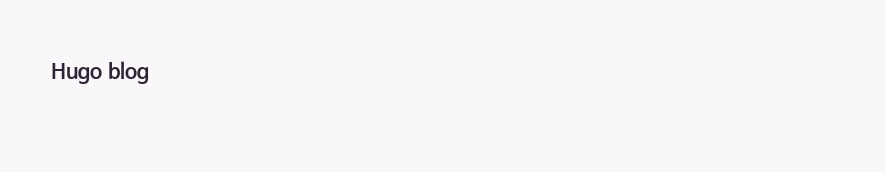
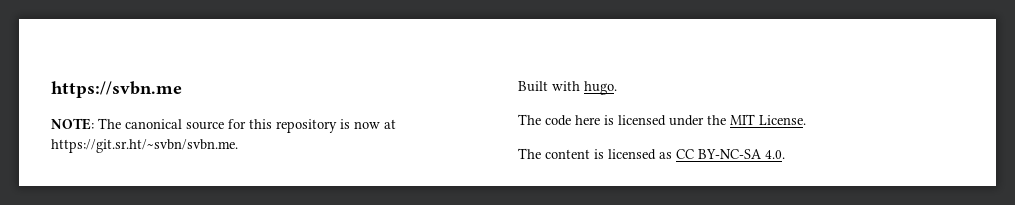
- Hugo blog
+ https://svbn.me
+ NOTE: The canonical source for this repository is now at https://git.sr.ht/~svbn/svbn.me.
+ Built with hugo.
+ The code here is licensed under the MIT License.
+ The content is licensed as CC BY-NC-SA 4.0.

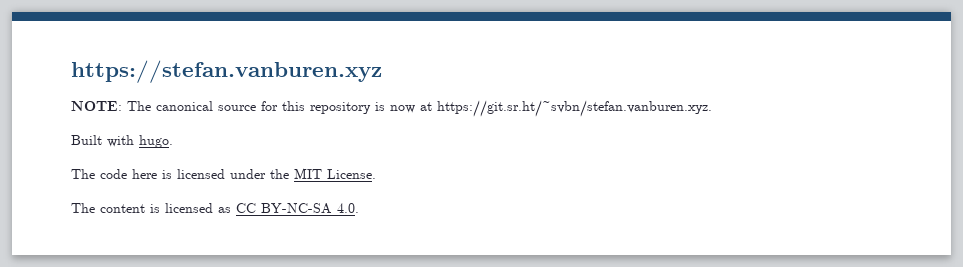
- https://svbn.me
+ https://stefan.vanburen.xyz
- NOTE: The canonical source for this repository is now at https://git.sr.ht/~svbn/svbn.me.
+ NOTE: The canonical source for this repository is now at https://git.sr.ht/~svbn/stefan.vanburen.xyz.

